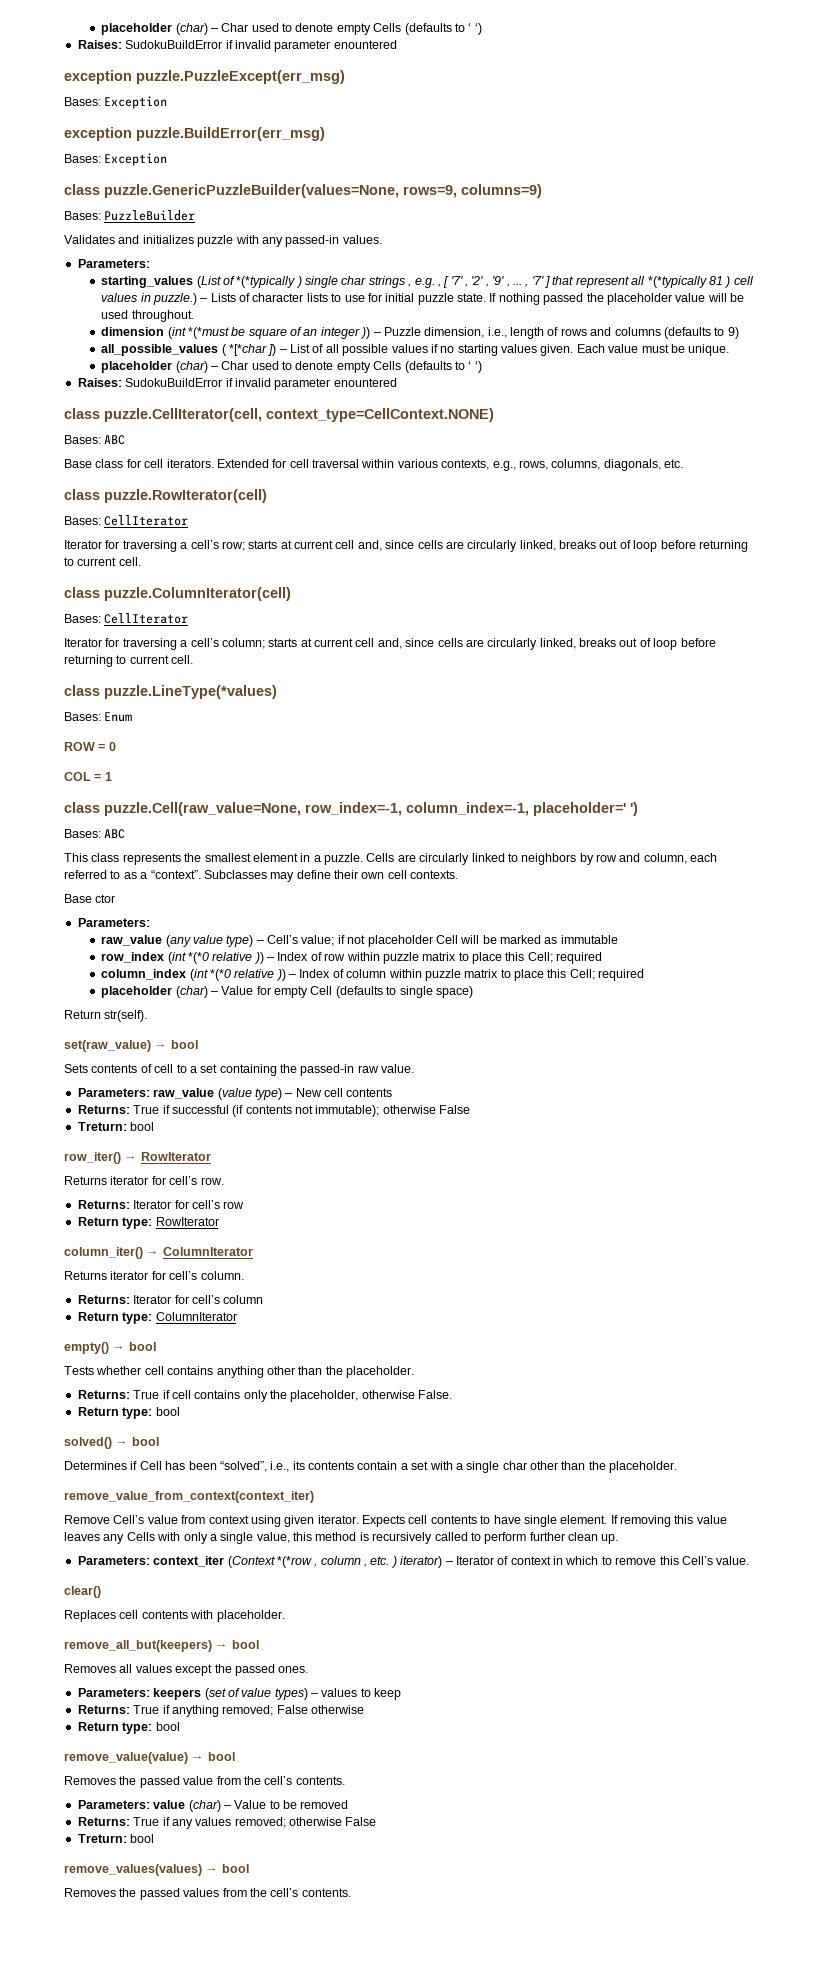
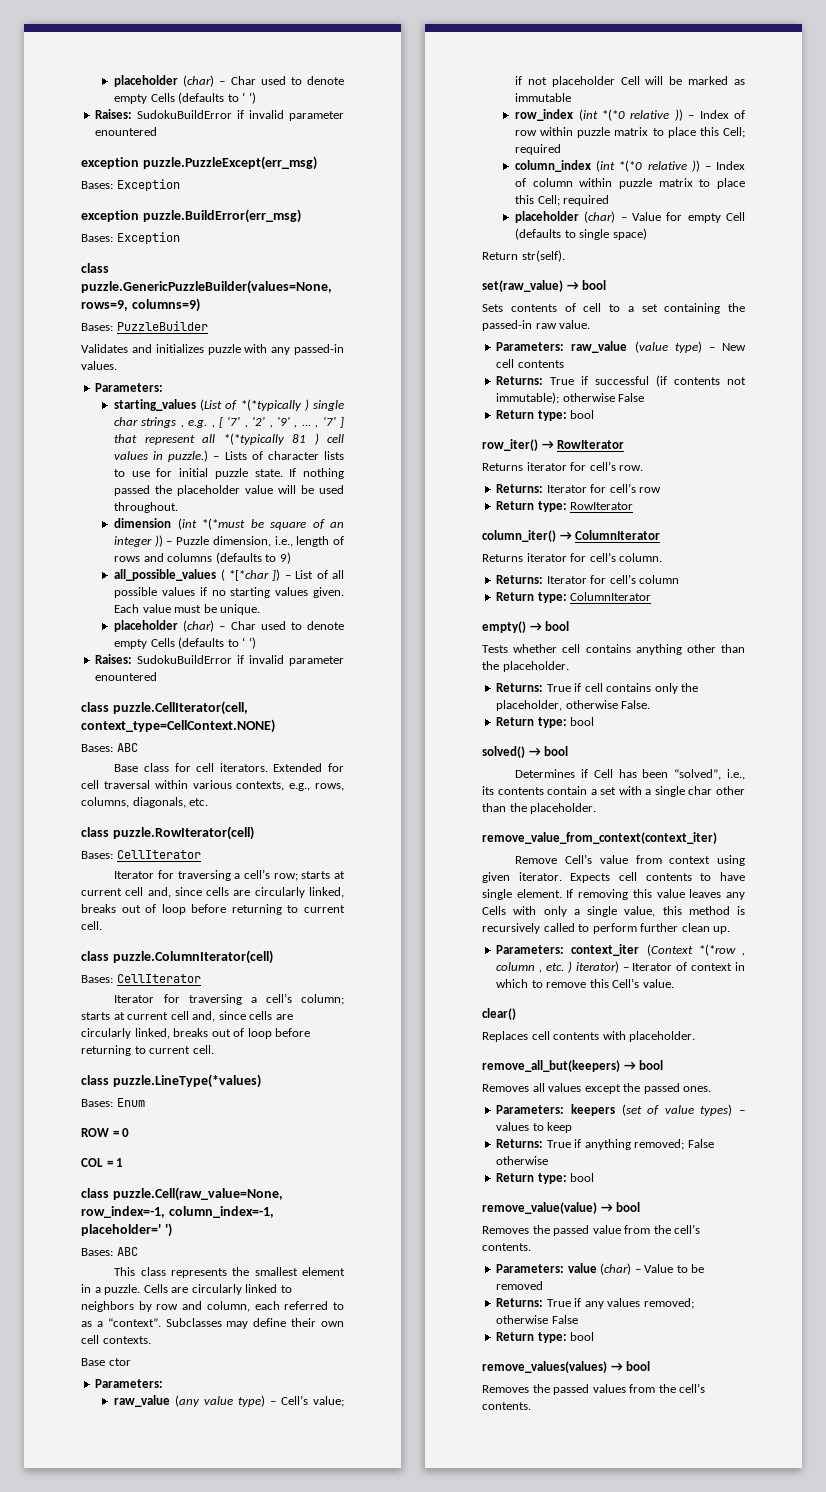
  Returns: True if successful (if contents not immutable); otherwise False
- Treturn: bool
+ Return type: bool
  Returns: True if any values removed; otherwise False
- Treturn: bool
+ Return type: bool

